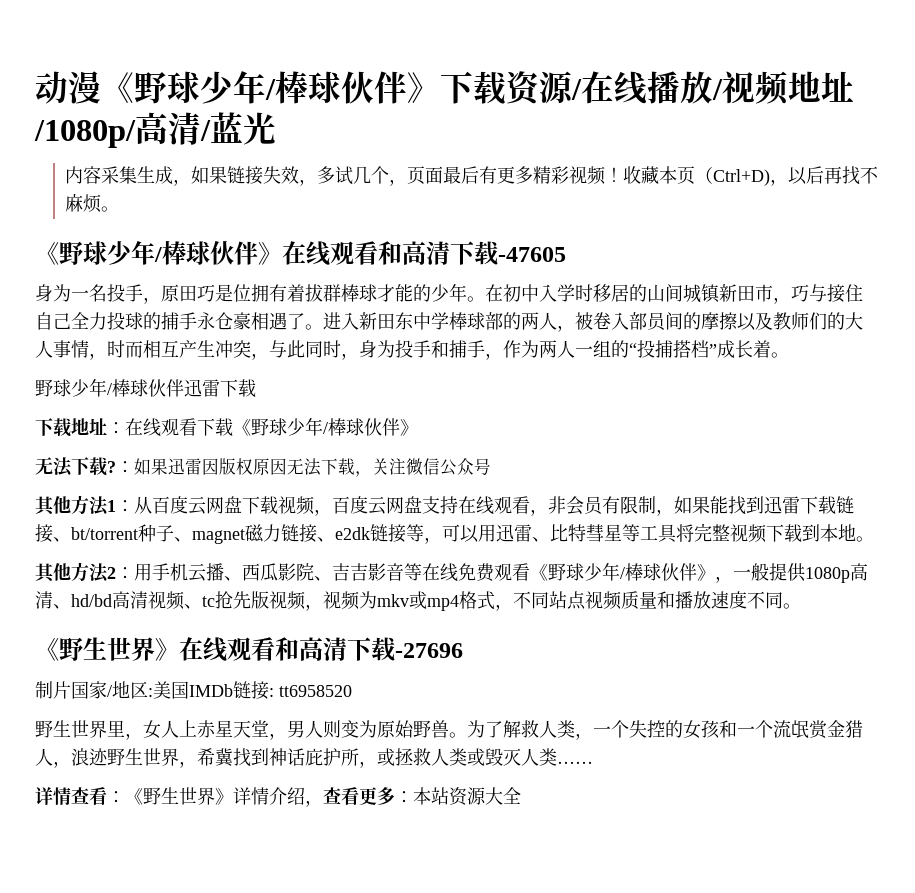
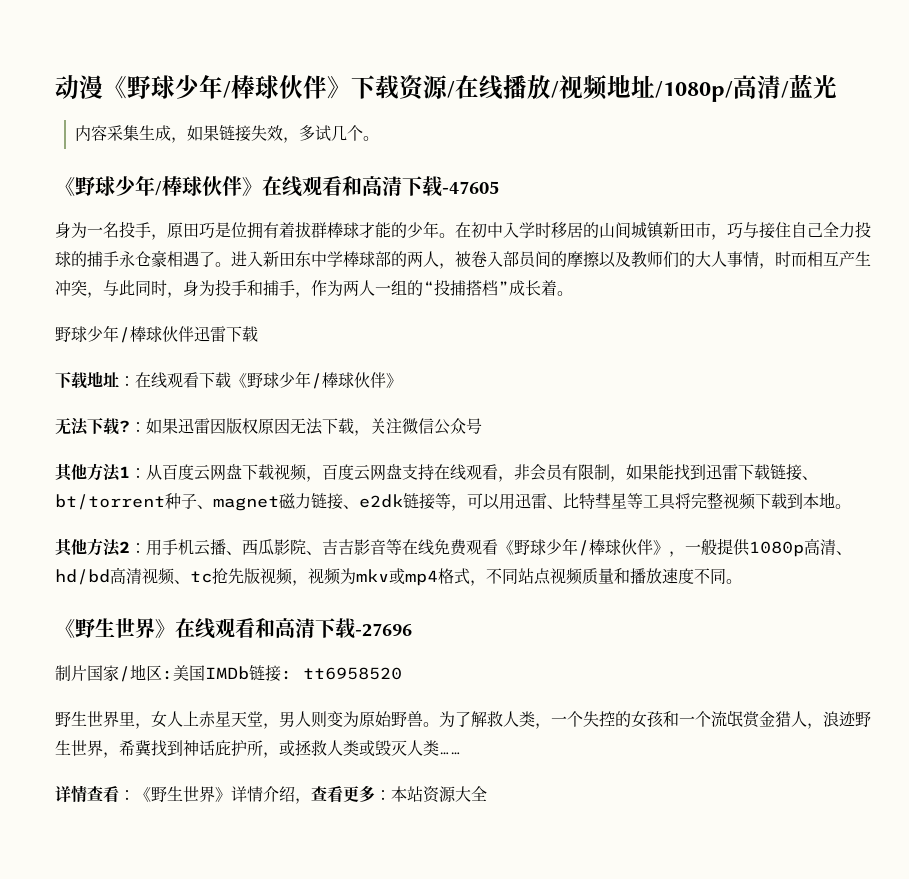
- 内容采集生成，如果链接失效，多试几个，页面最后有更多精彩视频！收藏本页（Ctrl+D)，以后再找不麻烦。
+ 内容采集生成，如果链接失效，多试几个。

